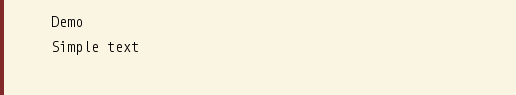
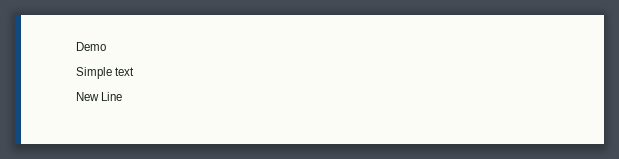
+ New Line

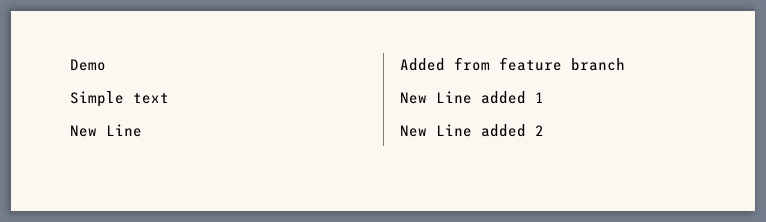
+ Added from feature branch
+ New Line added 1
+ New Line added 2

